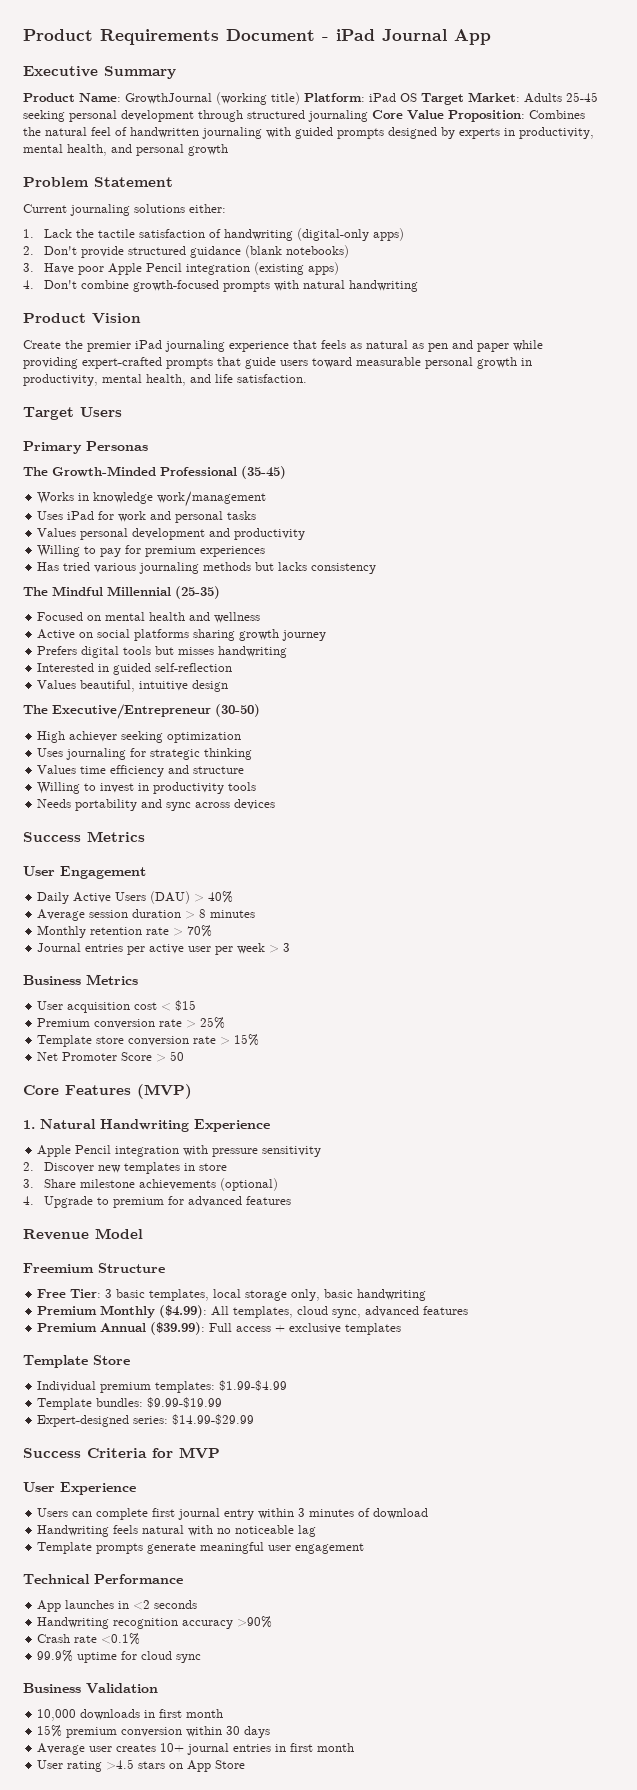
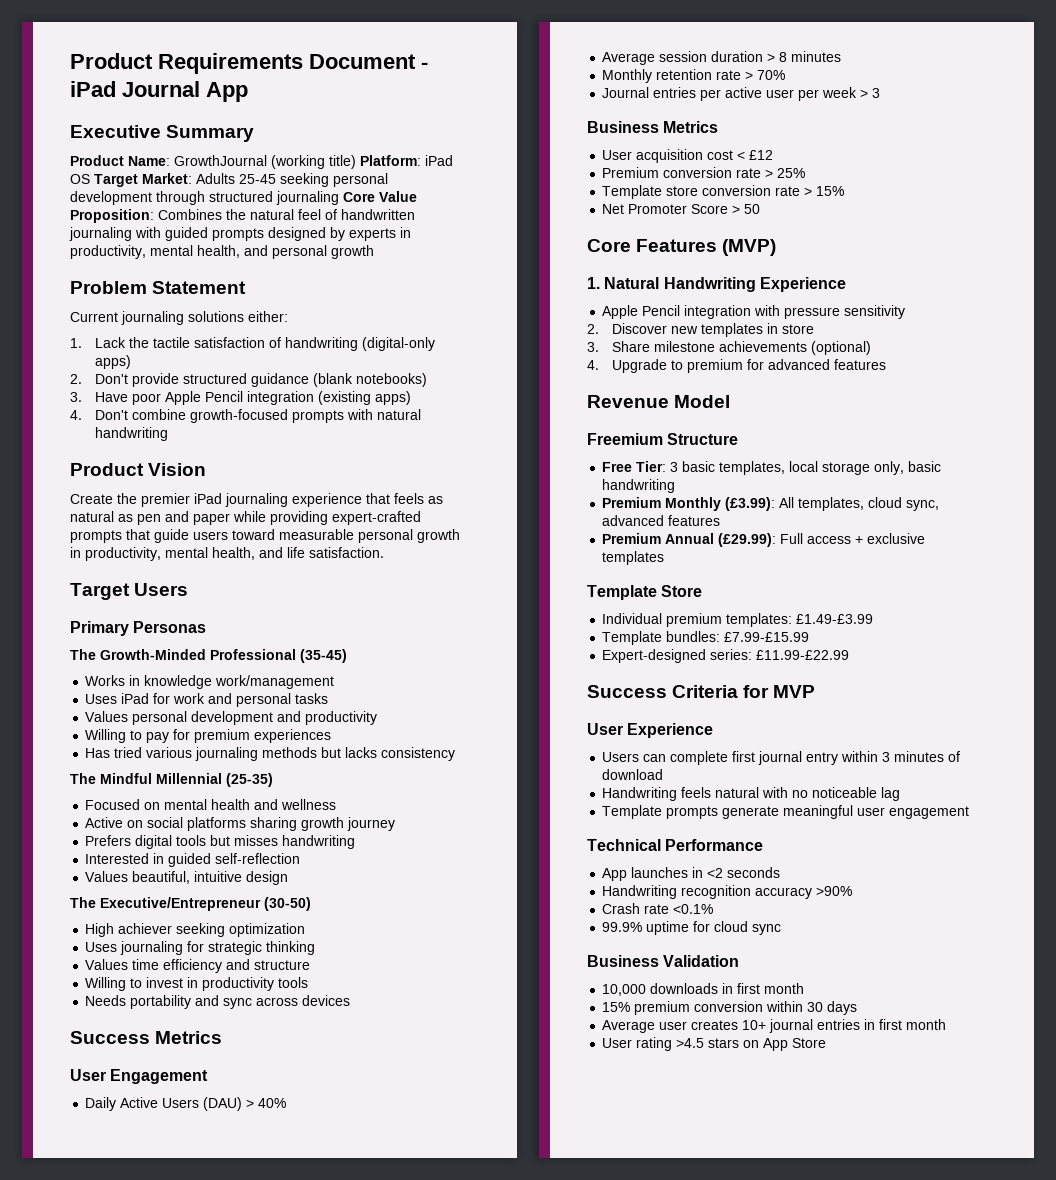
- User acquisition cost < $15
+ User acquisition cost < £12
- Premium Monthly ($4.99): All templates, cloud sync, advanced features
+ Premium Monthly (£3.99): All templates, cloud sync, advanced features
- Premium Annual ($39.99): Full access + exclusive templates
+ Premium Annual (£29.99): Full access + exclusive templates
- Individual premium templates: $1.99-$4.99
+ Individual premium templates: £1.49-£3.99
- Template bundles: $9.99-$19.99
+ Template bundles: £7.99-£15.99
- Expert-designed series: $14.99-$29.99
+ Expert-designed series: £11.99-£22.99

